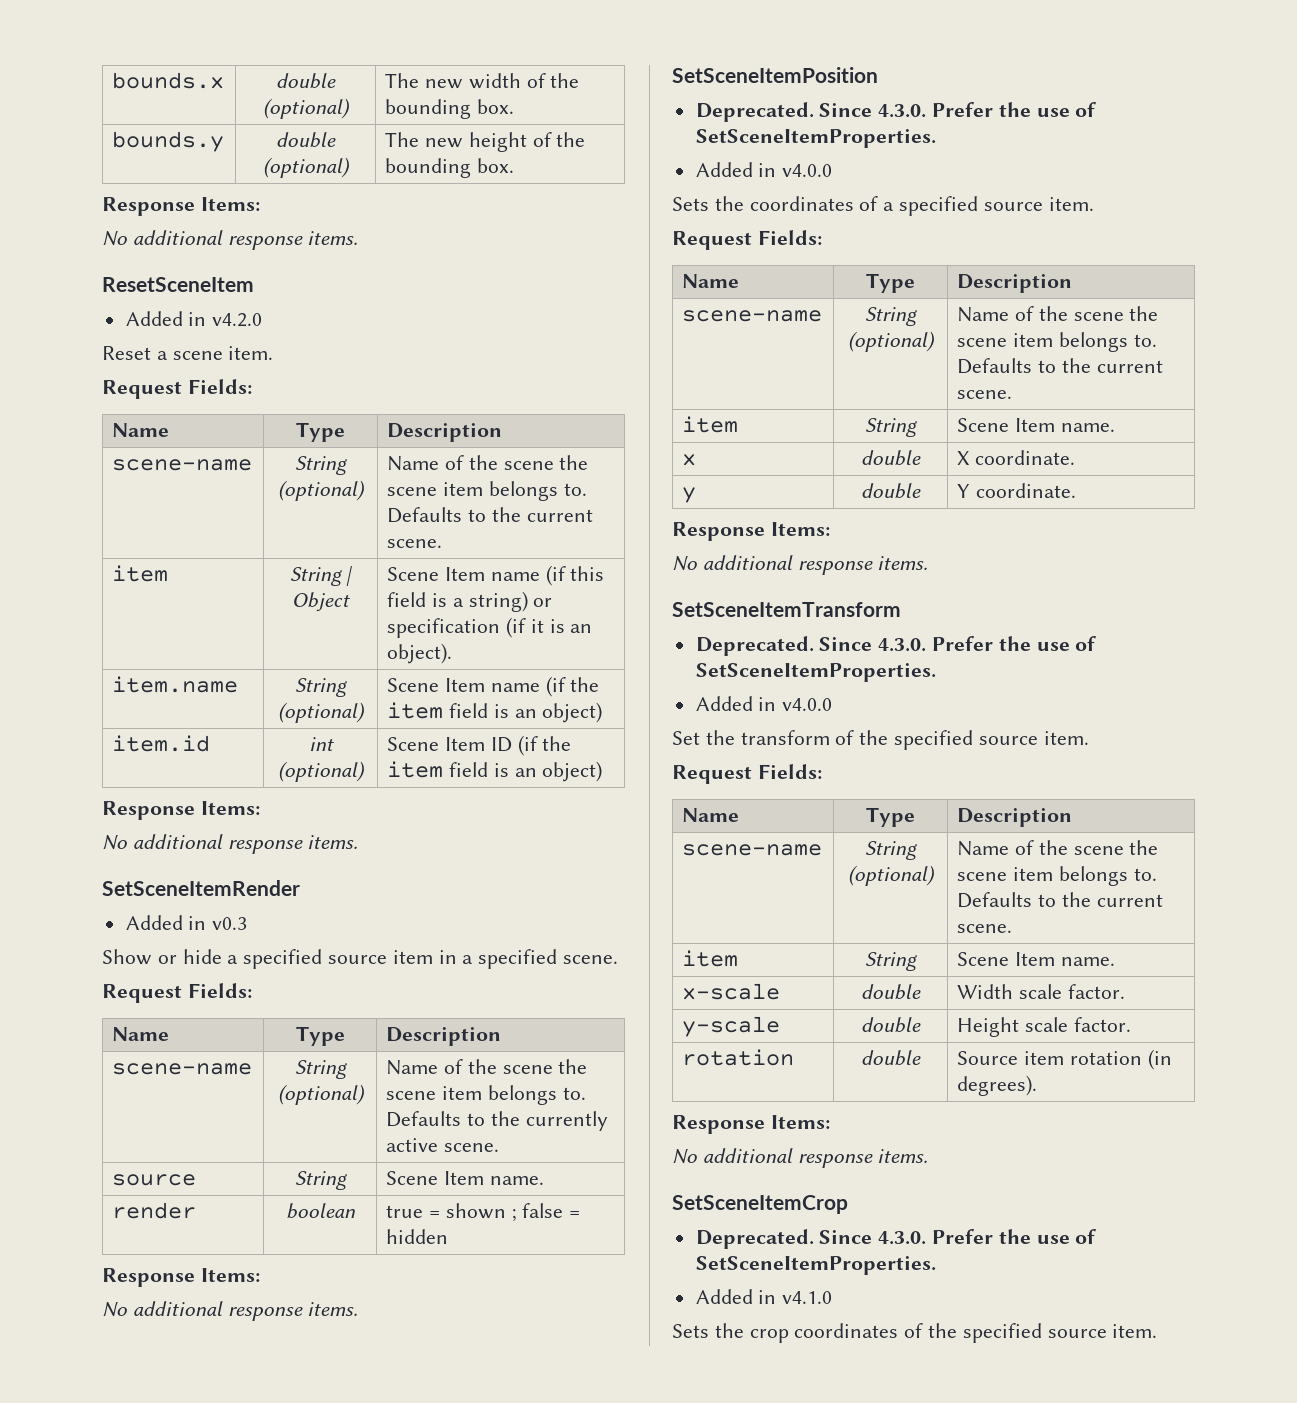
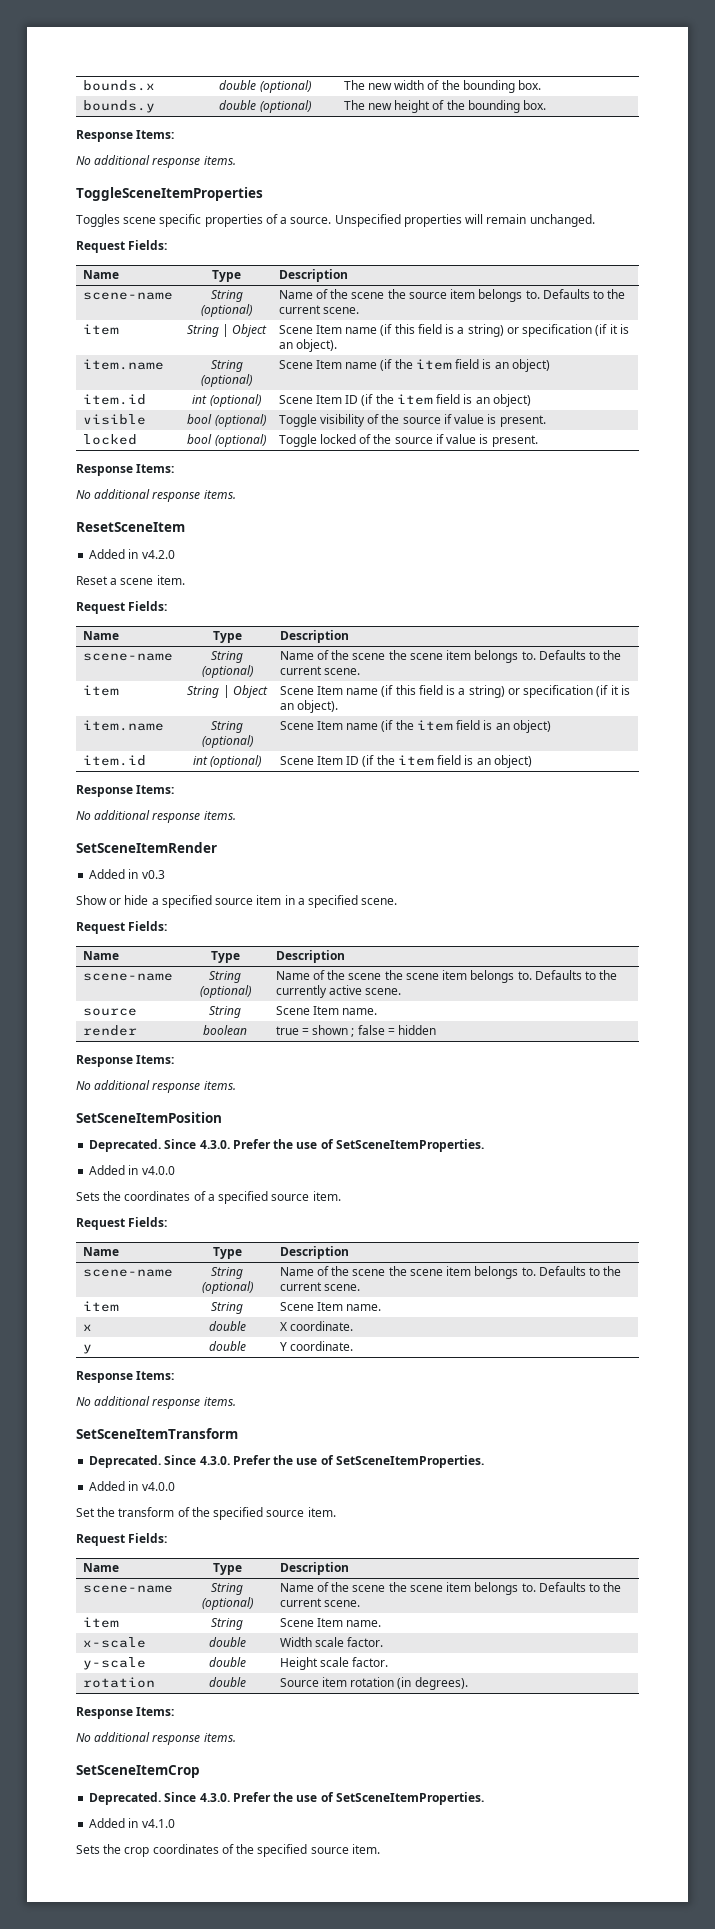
+ ToggleSceneItemProperties
+ Toggles scene specific properties of a source. Unspecified properties will remain unchanged.
+ Request Fields:
+ Name | Type | Description
+ scene-name | String (optional) | Name of the scene the source item belongs to. Defaults to the current scene.
+ item | String | Object | Scene Item name (if this field is a string) or specification (if it is an object).
+ item.name | String (optional) | Scene Item name (if the item field is an object)
+ item.id | int (optional) | Scene Item ID (if the item field is an object)
+ visible | bool (optional) | Toggle visibility of the source if value is present.
+ locked | bool (optional) | Toggle locked of the source if value is present.
+ Response Items:
+ No additional response items.

